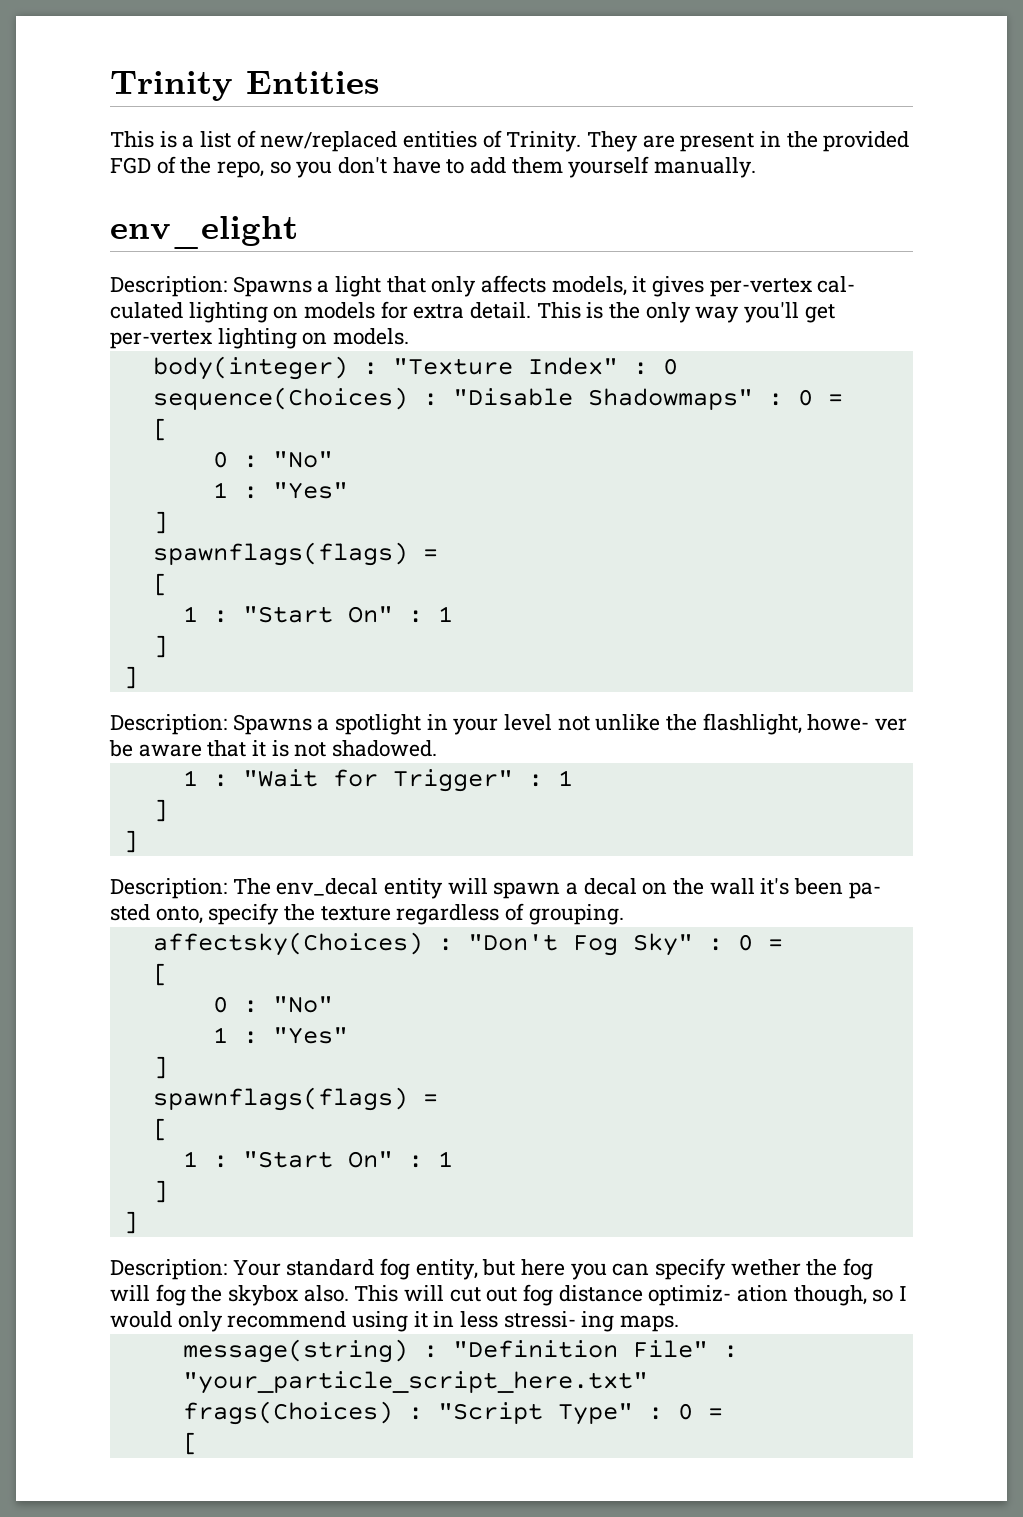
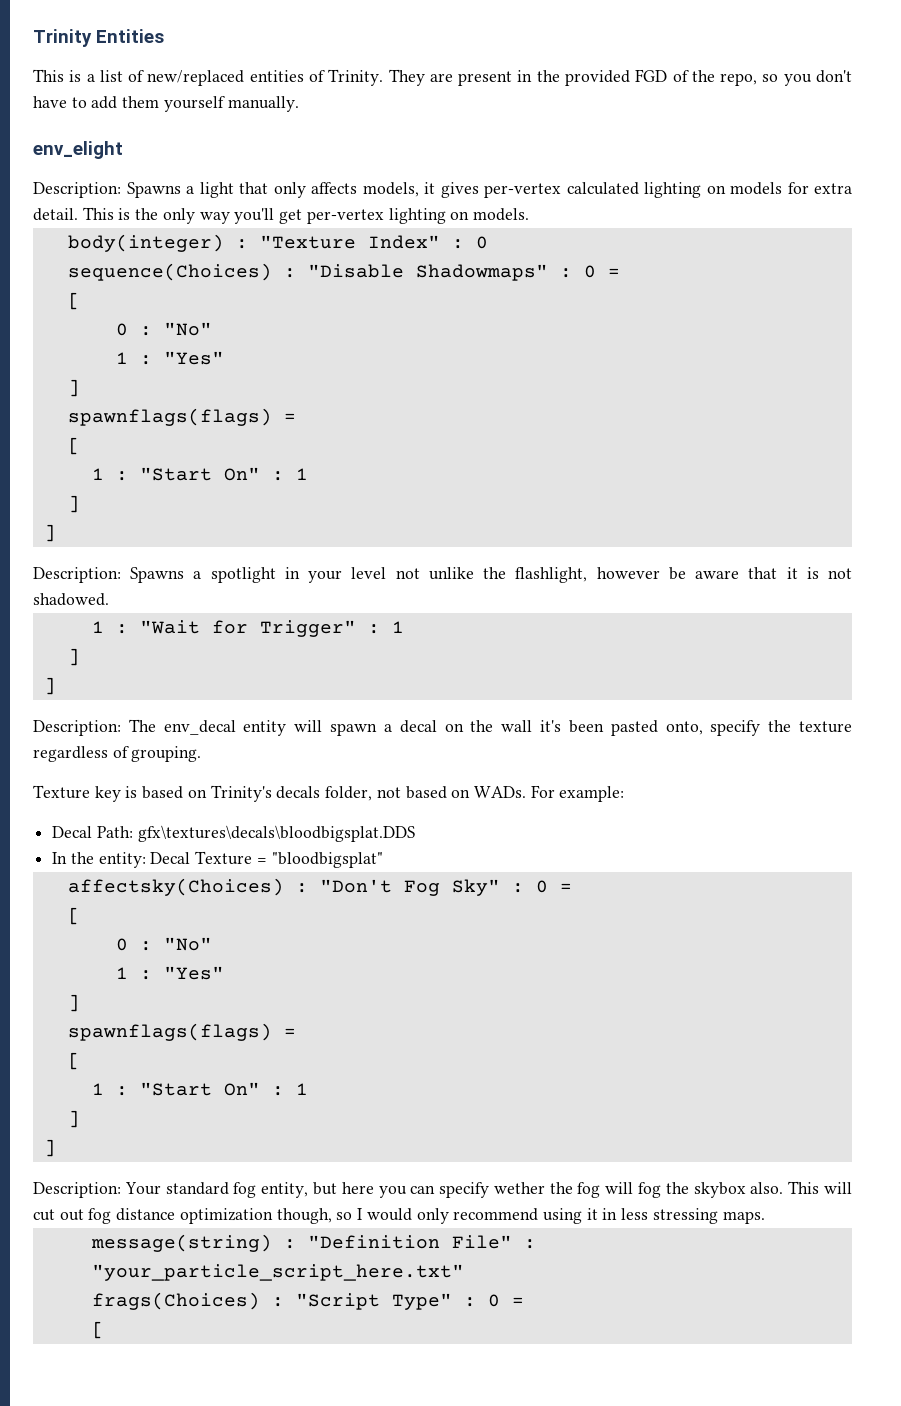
- Description: Spawns a light that only affects models, it gives per-vertex cal- culated lighting on models for extra detail.
+ Description: Spawns a light that only affects models, it gives per-vertex calculated lighting on models for extra detail.
- Description: Spawns a spotlight in your level not unlike the flashlight, howe- ver be aware that it is not shadowed.
+ Description: Spawns a spotlight in your level not unlike the flashlight, however be aware that it is not shadowed.
- Description: The env_decal entity will spawn a decal on the wall it's been pa- sted onto, specify the texture regardless of grouping.
+ Description: The env_decal entity will spawn a decal on the wall it's been pasted onto, specify the texture regardless of grouping.
+ Texture key is based on Trinity's decals folder, not based on WADs. For example:
+ Decal Path: gfx\textures\decals\bloodbigsplat.DDS
+ In the entity: Decal Texture = "bloodbigsplat"
- This will cut out fog distance optimiz- ation though, so I would only recommend using it in less stressi- ing maps.
+ This will cut out fog distance optimization though, so I would only recommend using it in less stressing maps.

